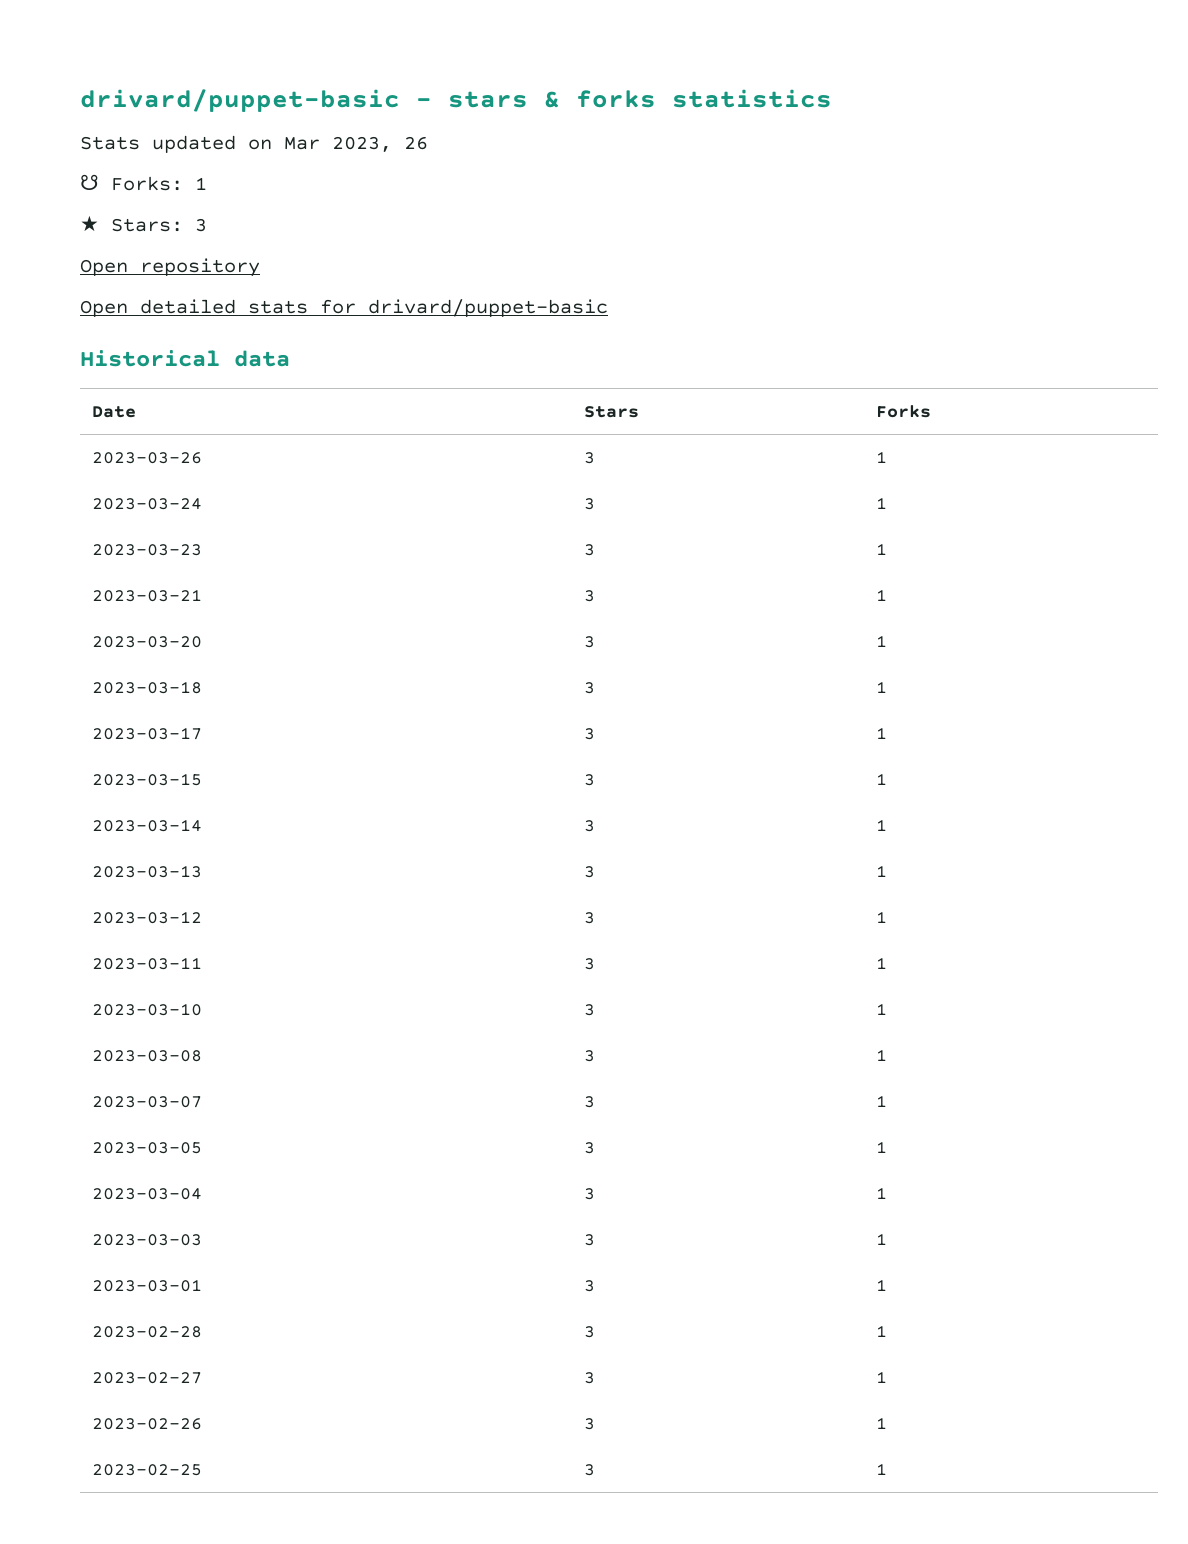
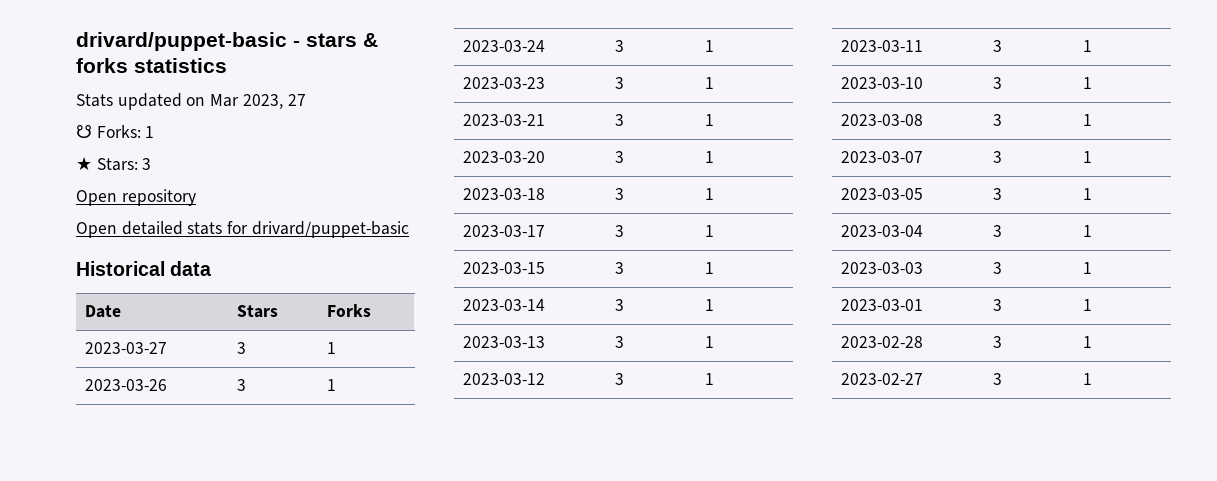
- Stats updated on Mar 2023, 26
+ Stats updated on Mar 2023, 27
+ 2023-03-27 | 3 | 1
- 2023-02-26 | 3 | 1
- 2023-02-25 | 3 | 1

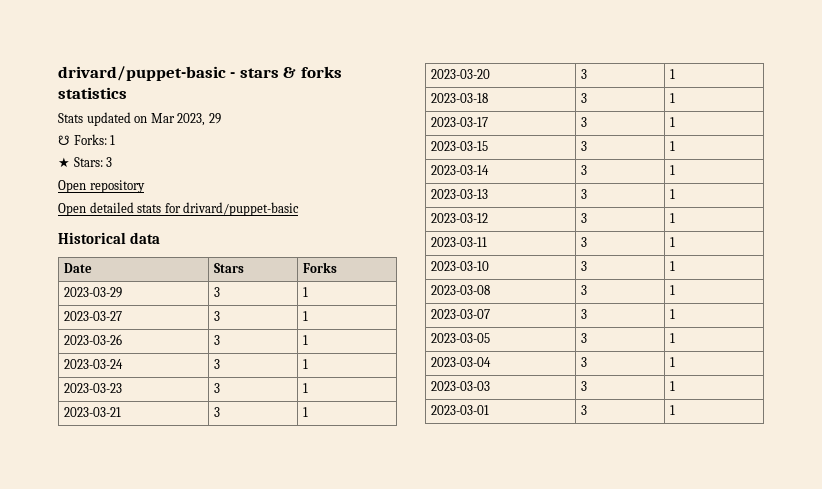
- Stats updated on Mar 2023, 27
+ Stats updated on Mar 2023, 29
+ 2023-03-29 | 3 | 1
- 2023-02-28 | 3 | 1
- 2023-02-27 | 3 | 1

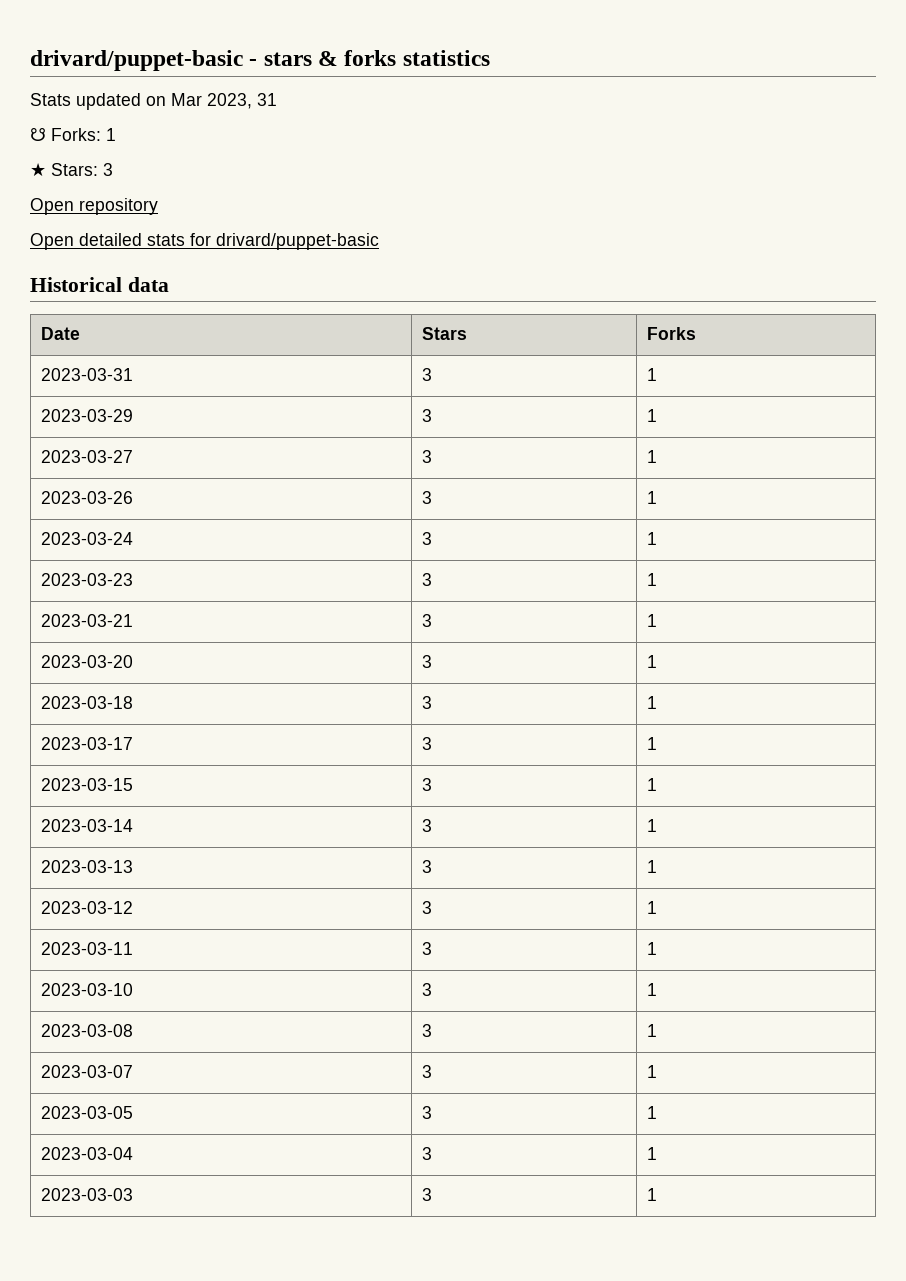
- Stats updated on Mar 2023, 29
+ Stats updated on Mar 2023, 31
+ 2023-03-31 | 3 | 1
- 2023-03-01 | 3 | 1

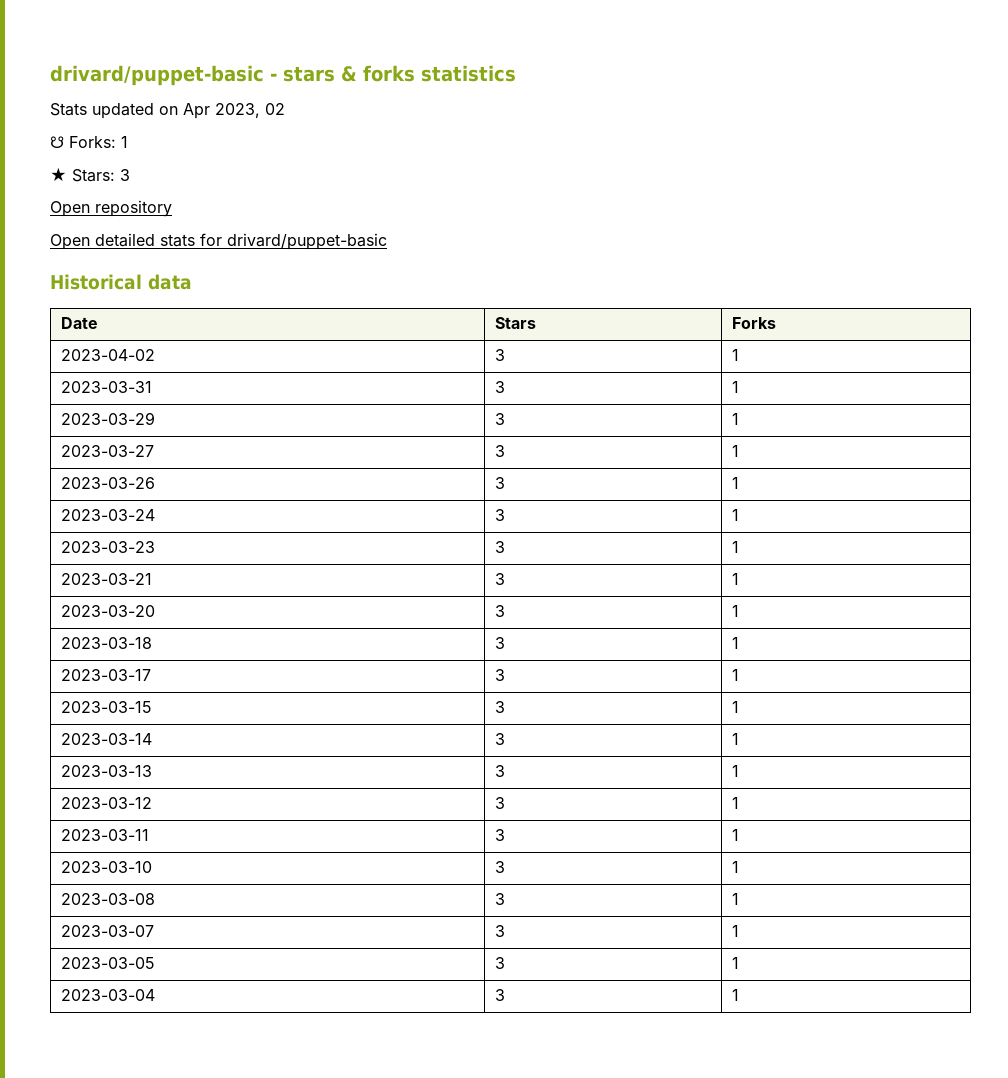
- Stats updated on Mar 2023, 31
+ Stats updated on Apr 2023, 02
+ 2023-04-02 | 3 | 1
- 2023-03-03 | 3 | 1

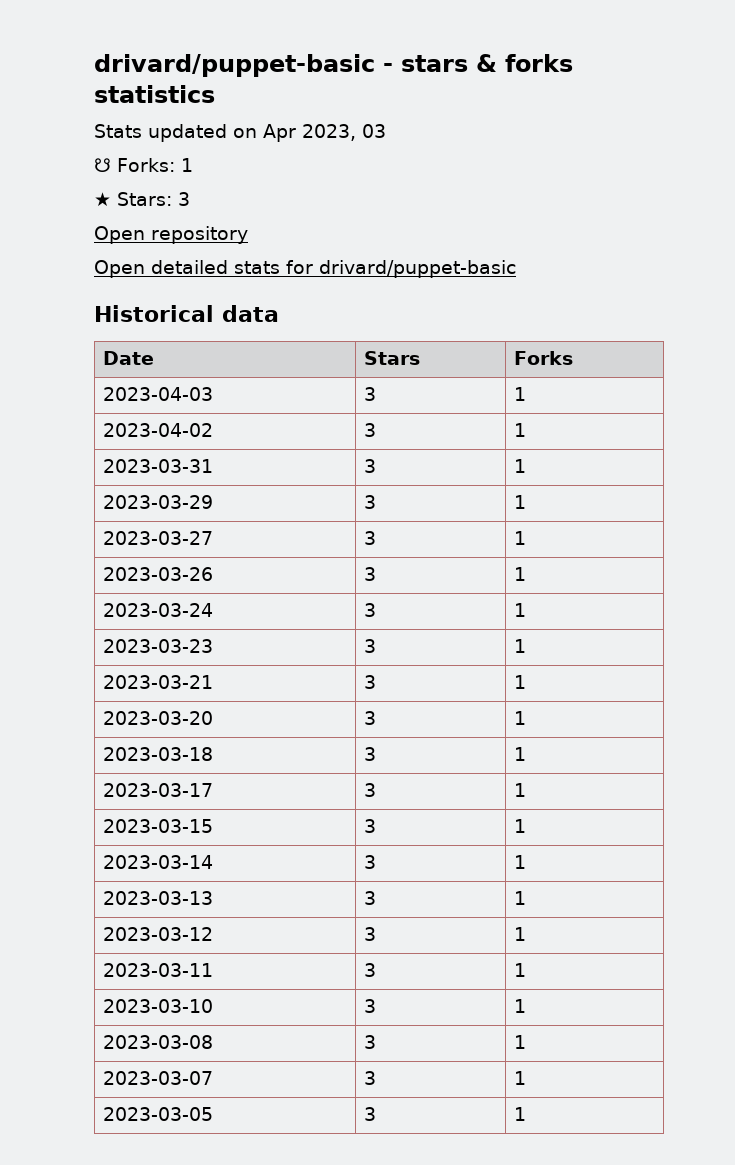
- Stats updated on Apr 2023, 02
+ Stats updated on Apr 2023, 03
+ 2023-04-03 | 3 | 1
- 2023-03-04 | 3 | 1

